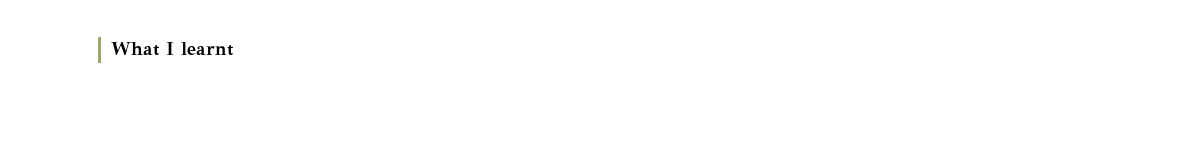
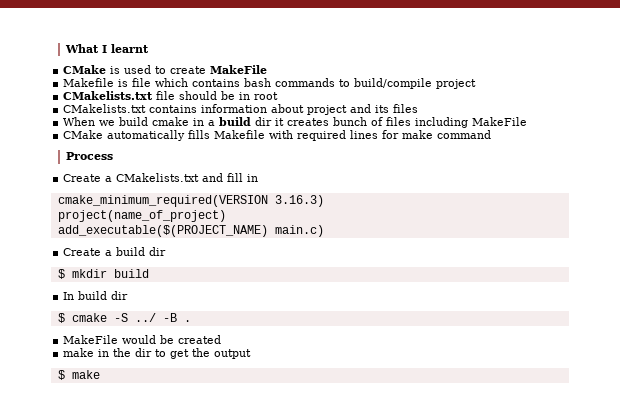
+ CMake is used to create MakeFile
+ Makefile is file which contains bash commands to build/compile project
+ CMakelists.txt file should be in root
+ CMakelists.txt contains information about project and its files
+ When we build cmake in a build dir it creates bunch of files including MakeFile
+ CMake automatically fills Makefile with required lines for make command
+ Process
+ Create a CMakelists.txt and fill in
+ cmake_minimum_required(VERSION 3.16.3)
+ project(name_of_project)
+ add_executable($(PROJECT_NAME) main.c)
+ Create a build dir
+ $ mkdir build
+ In build dir
+ $ cmake -S ../ -B .
+ MakeFile would be created
+ make in the dir to get the output
+ $ make

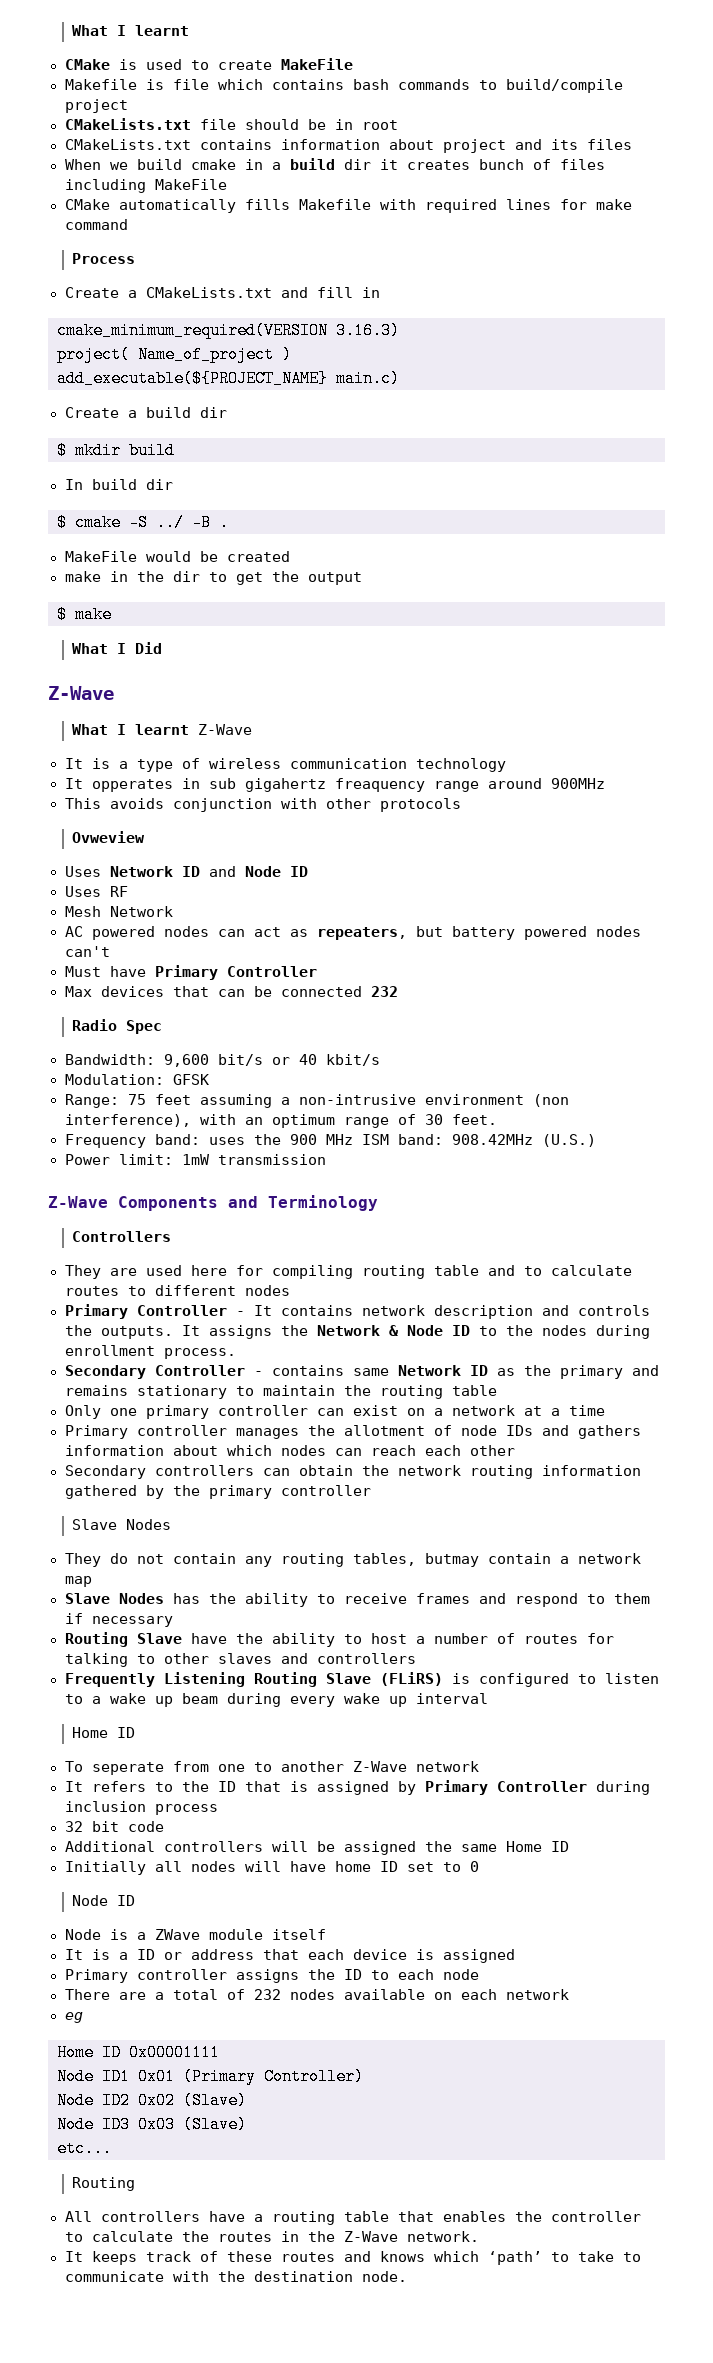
- CMakelists.txt file should be in root
+ CMakeLists.txt file should be in root
- CMakelists.txt contains information about project and its files
+ CMakeLists.txt contains information about project and its files
- Create a CMakelists.txt and fill in
+ Create a CMakeLists.txt and fill in
- project(name_of_project)
- add_executable($(PROJECT_NAME) main.c)
+ project( Name_of_project )
+ add_executable(${PROJECT_NAME} main.c)
+ What I Did
+ Z-Wave
+ What I learnt Z-Wave
+ It is a type of wireless communication technology
+ It opperates in sub gigahertz freaquency range around 900MHz
+ This avoids conjunction with other protocols
+ Ovweview
+ Uses Network ID and Node ID
+ Uses RF
+ Mesh Network
+ AC powered nodes can act as repeaters, but battery powered nodes can't
+ Must have Primary Controller
+ Max devices that can be connected 232
+ Radio Spec
+ Bandwidth: 9,600 bit/s or 40 kbit/s
+ Modulation: GFSK
+ Range: 75 feet assuming a non-intrusive environment (non interference), with an optimum range of 30 feet.
+ Frequency band: uses the 900 MHz ISM band: 908.42MHz (U.S.)
+ Power limit: 1mW transmission
+ Z-Wave Components and Terminology
+ Controllers
+ They are used here for compiling routing table and to calculate routes to different nodes
+ Primary Controller - It contains network description and controls the outputs. It assigns the Network & Node ID to the nodes during enrollment process.
+ Secondary Controller - contains same Network ID as the primary and remains stationary to maintain the routing table
+ Only one primary controller can exist on a network at a time
+ Primary controller manages the allotment of node IDs and gathers information about which nodes can reach each other
+ Secondary controllers can obtain the network routing information gathered by the primary controller
+ Slave Nodes
+ They do not contain any routing tables, butmay contain a network map
+ Slave Nodes has the ability to receive frames and respond to them if necessary
+ Routing Slave have the ability to host a number of routes for talking to other slaves and controllers
+ Frequently Listening Routing Slave (FLiRS) is configured to listen to a wake up beam during every wake up interval
+ Home ID
+ To seperate from one to another Z-Wave network
+ It refers to the ID that is assigned by Primary Controller during inclusion process
+ 32 bit code
+ Additional controllers will be assigned the same Home ID
+ Initially all nodes will have home ID set to 0
+ Node ID
+ Node is a ZWave module itself
+ It is a ID or address that each device is assigned
+ Primary controller assigns the ID to each node
+ There are a total of 232 nodes available on each network
+ eg
+ Home ID 0x00001111
+ Node ID1 0x01 (Primary Controller)
+ Node ID2 0x02 (Slave)
+ Node ID3 0x03 (Slave)
+ etc...
+ Routing
+ All controllers have a routing table that enables the controller to calculate the routes in the Z-Wave network.
+ It keeps track of these routes and knows which ‘path’ to take to communicate with the destination node.

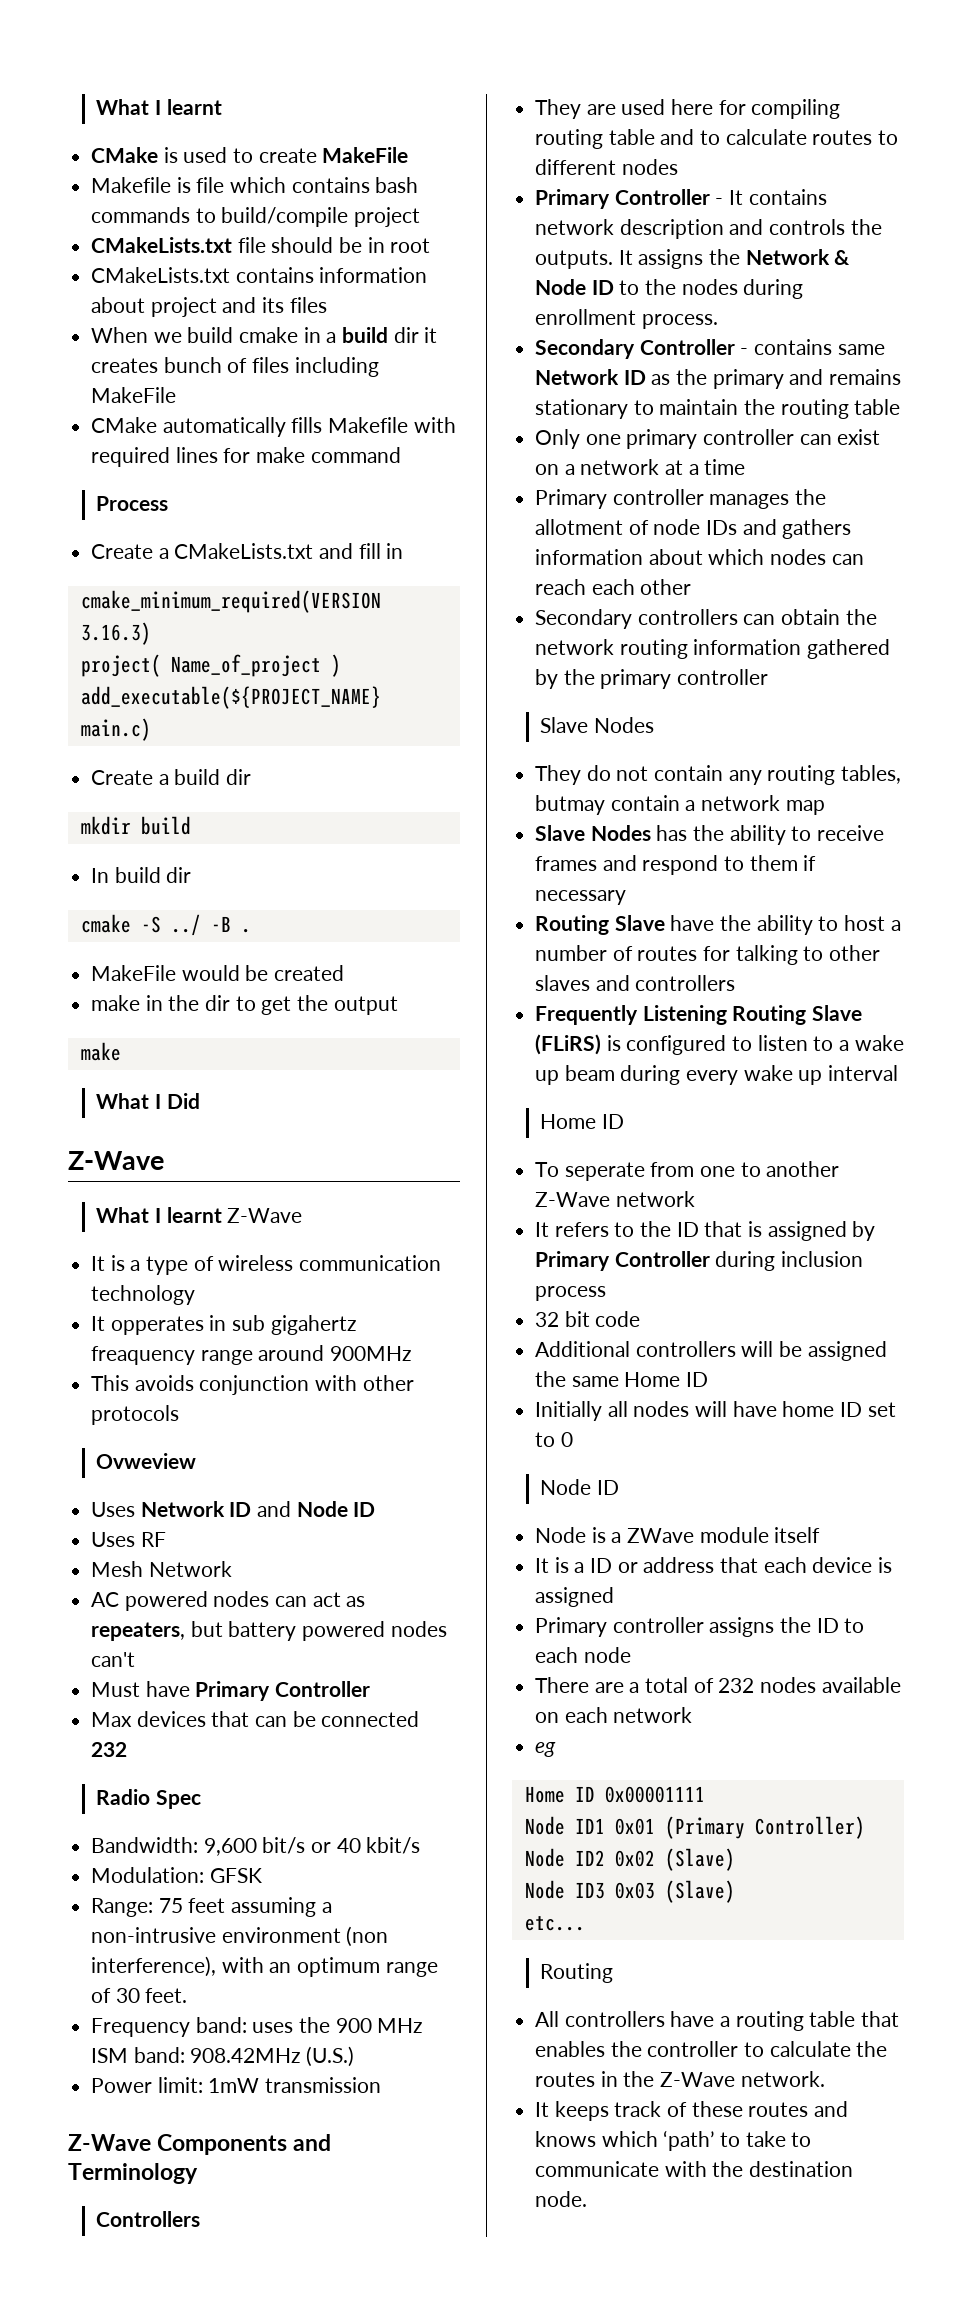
- $ mkdir build
+ mkdir build
- $ cmake -S ../ -B .
+ cmake -S ../ -B .
  make in the dir to get the output
- $ make
+ make

